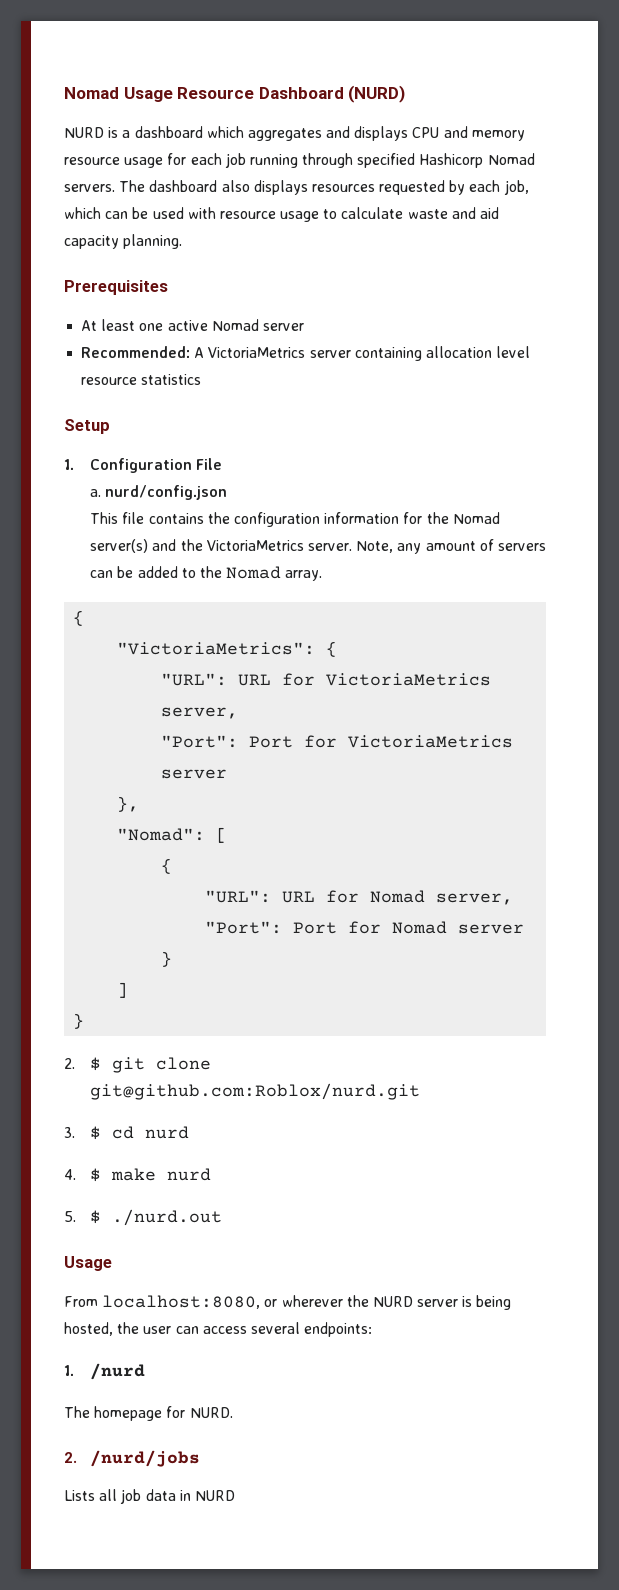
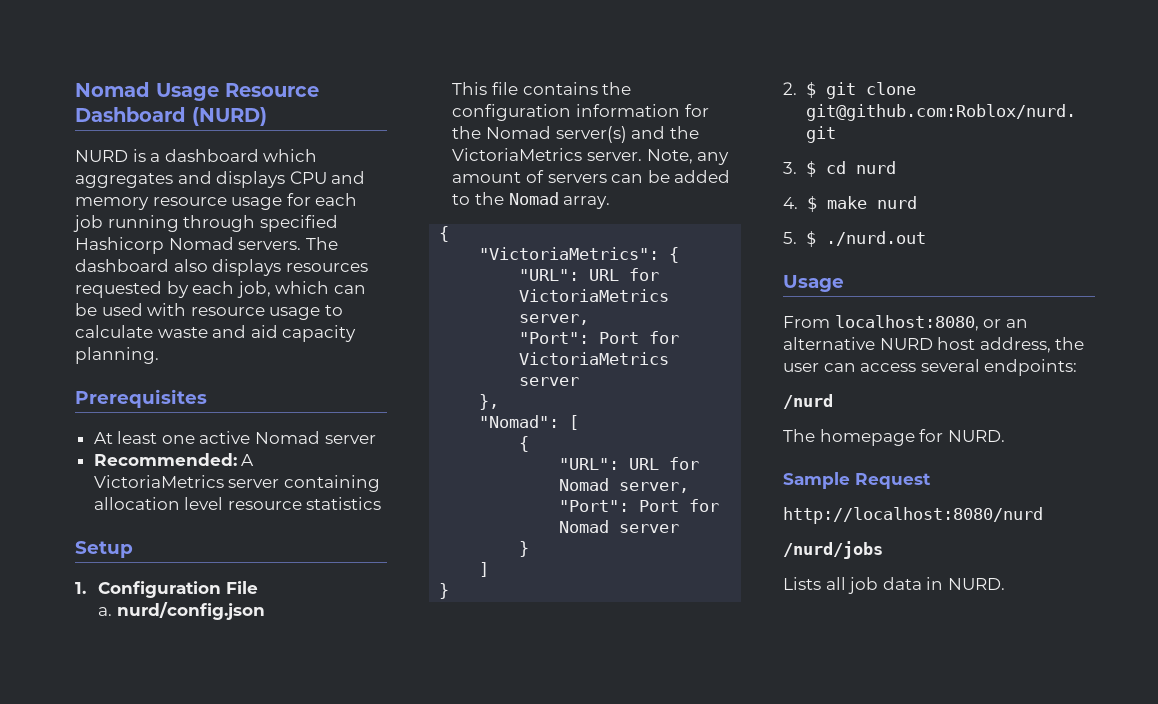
- From localhost:8080, or wherever the NURD server is being hosted, the user can access several endpoints:
+ From localhost:8080, or an alternative NURD host address, the user can access several endpoints:
- 1. /nurd
+ /nurd
- 2. /nurd/jobs
+ Sample Request
+ http://localhost:8080/nurd
+ /nurd/jobs
- Lists all job data in NURD
+ Lists all job data in NURD.

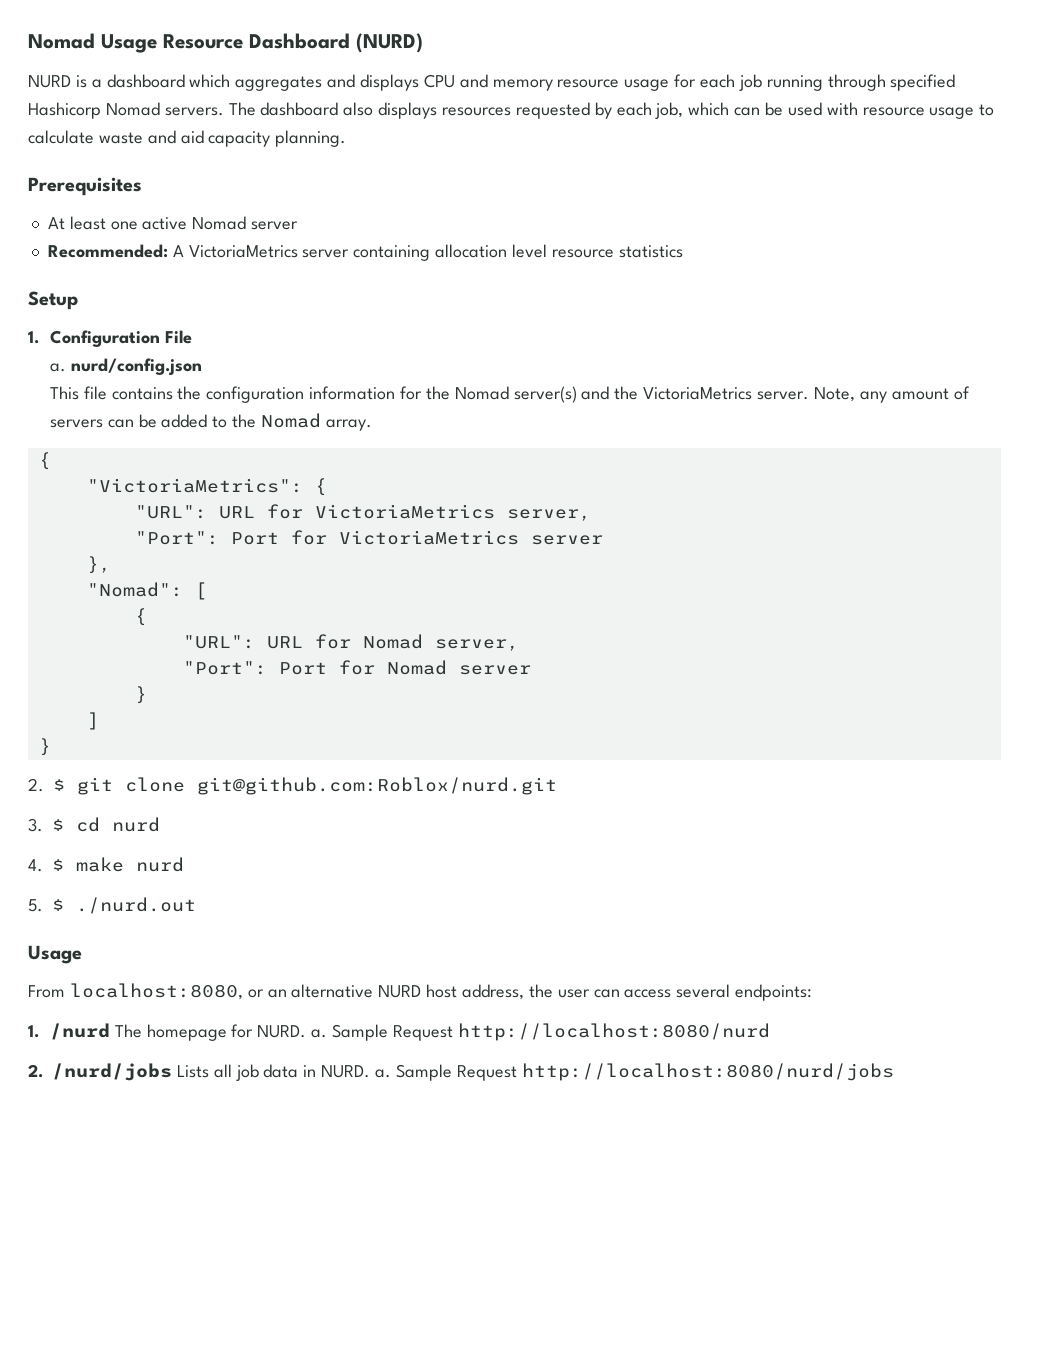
- /nurd
- The homepage for NURD.
- Sample Request
- http://localhost:8080/nurd
+ 1. /nurd The homepage for NURD. a. Sample Request http://localhost:8080/nurd
- /nurd/jobs
- Lists all job data in NURD.
+ 2. /nurd/jobs Lists all job data in NURD. a. Sample Request http://localhost:8080/nurd/jobs

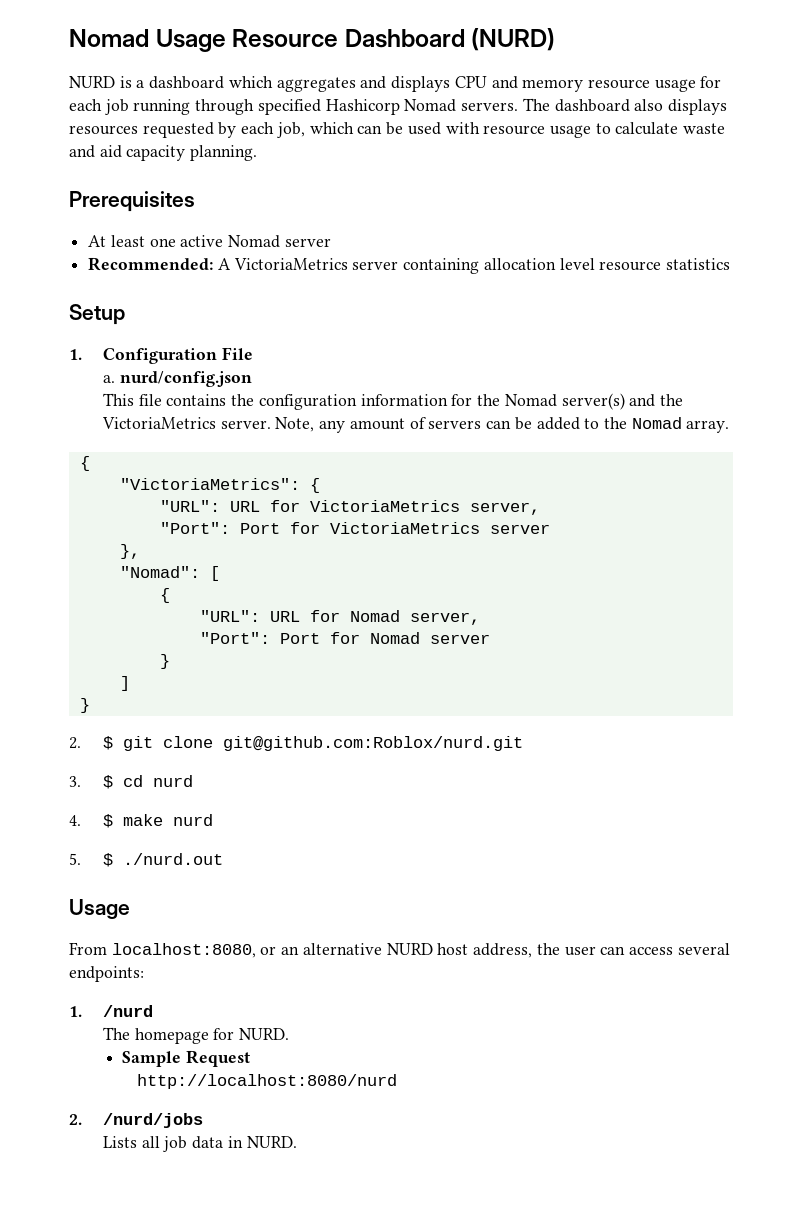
- 1. /nurd The homepage for NURD. a. Sample Request http://localhost:8080/nurd
+ 1. /nurd
+ The homepage for NURD.
+ Sample Request
+ http://localhost:8080/nurd
- 2. /nurd/jobs Lists all job data in NURD. a. Sample Request http://localhost:8080/nurd/jobs
+ 2. /nurd/jobs
+ Lists all job data in NURD.

